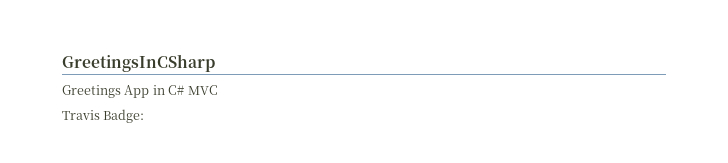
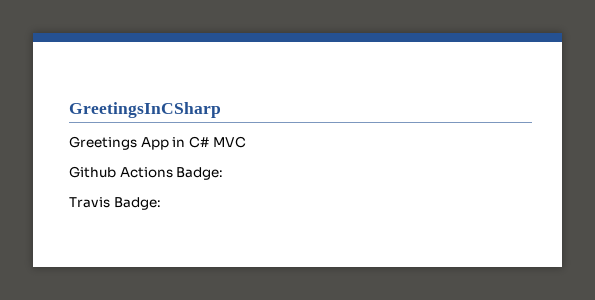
+ Github Actions Badge:

